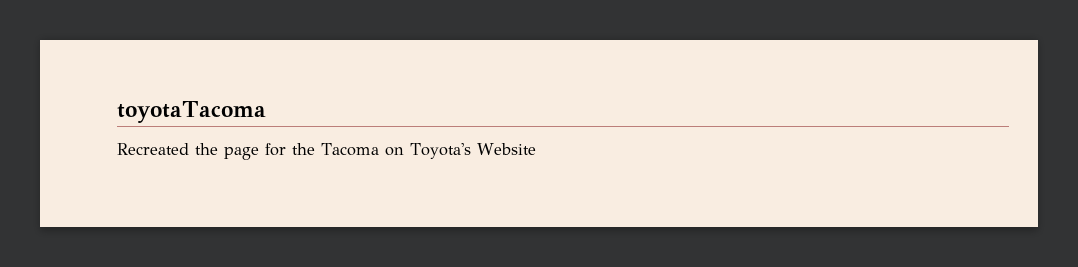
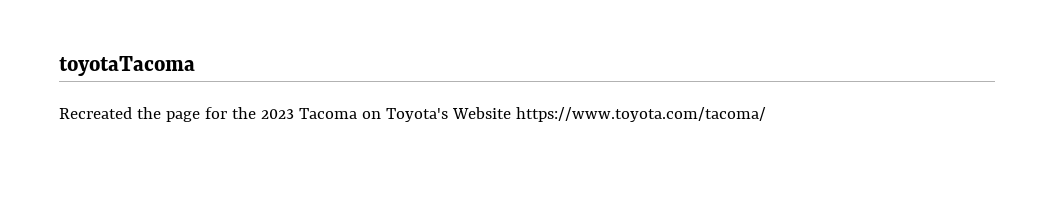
- Recreated the page for the Tacoma on Toyota's Website
+ Recreated the page for the 2023 Tacoma on Toyota's Website https://www.toyota.com/tacoma/

